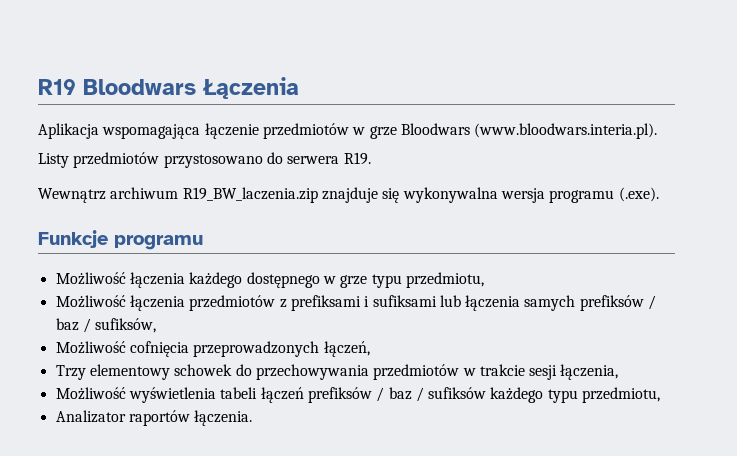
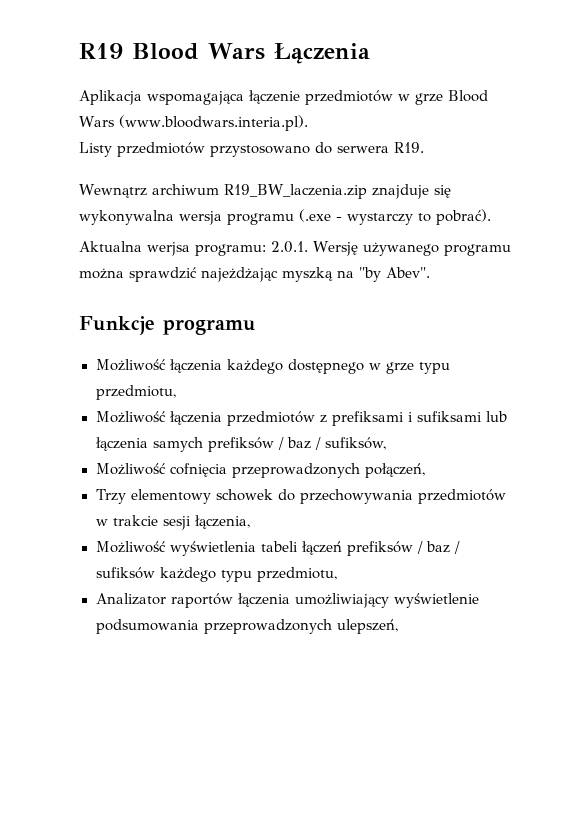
- R19 Bloodwars Łączenia
+ R19 Blood Wars Łączenia
- Aplikacja wspomagająca łączenie przedmiotów w grze Bloodwars (www.bloodwars.interia.pl).
+ Aplikacja wspomagająca łączenie przedmiotów w grze Blood Wars (www.bloodwars.interia.pl).
- Wewnątrz archiwum R19_BW_laczenia.zip znajduje się wykonywalna wersja programu (.exe).
+ Wewnątrz archiwum R19_BW_laczenia.zip znajduje się wykonywalna wersja programu (.exe - wystarczy to pobrać).
+ Aktualna werjsa programu: 2.0.1. Wersję używanego programu można sprawdzić najeżdżając myszką na "by Abev".
- Możliwość cofnięcia przeprowadzonych łączeń,
+ Możliwość cofnięcia przeprowadzonych połączeń,
- Analizator raportów łączenia.
+ Analizator raportów łączenia umożliwiający wyświetlenie podsumowania przeprowadzonych ulepszeń,

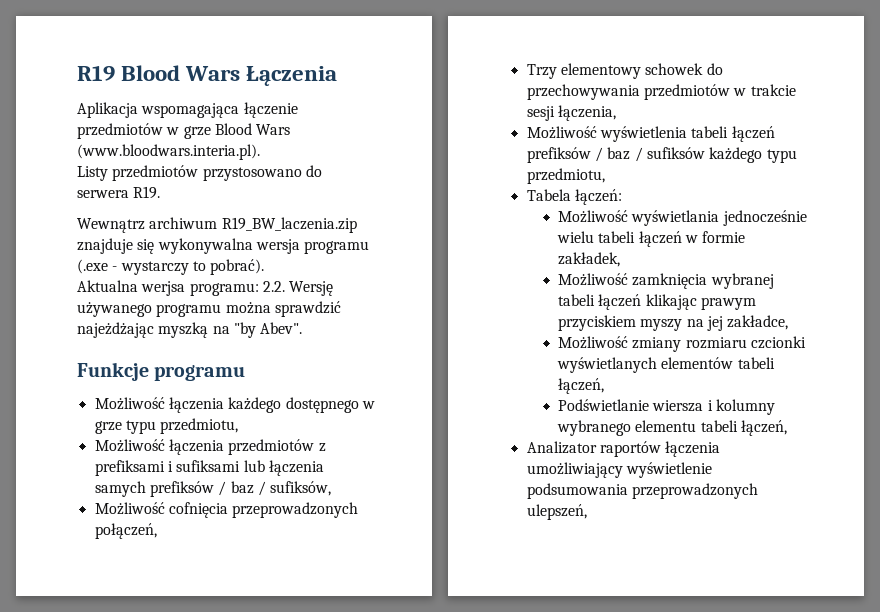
- Aktualna werjsa programu: 2.0.1. Wersję używanego programu można sprawdzić najeżdżając myszką na "by Abev".
+ Aktualna werjsa programu: 2.2. Wersję używanego programu można sprawdzić najeżdżając myszką na "by Abev".
+ Tabela łączeń:
+ Możliwość wyświetlania jednocześnie wielu tabeli łączeń w formie zakładek,
+ Możliwość zamknięcia wybranej tabeli łączeń klikając prawym przyciskiem myszy na jej zakładce,
+ Możliwość zmiany rozmiaru czcionki wyświetlanych elementów tabeli łączeń,
+ Podświetlanie wiersza i kolumny wybranego elementu tabeli łączeń,

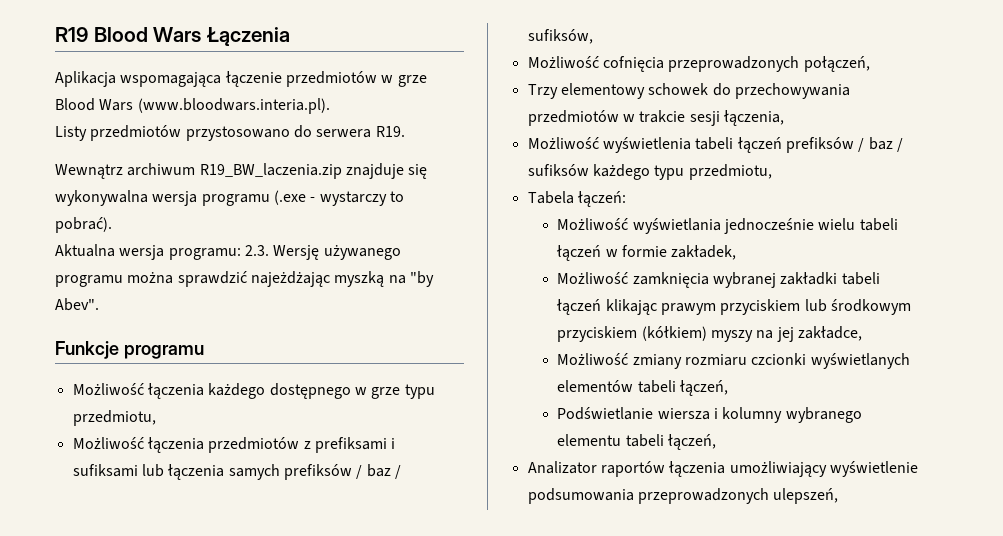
- Aktualna werjsa programu: 2.2. Wersję używanego programu można sprawdzić najeżdżając myszką na "by Abev".
+ Aktualna wersja programu: 2.3. Wersję używanego programu można sprawdzić najeżdżając myszką na "by Abev".
- Możliwość zamknięcia wybranej tabeli łączeń klikając prawym przyciskiem myszy na jej zakładce,
+ Możliwość zamknięcia wybranej zakładki tabeli łączeń klikając prawym przyciskiem lub środkowym przyciskiem (kółkiem) myszy na jej zakładce,

